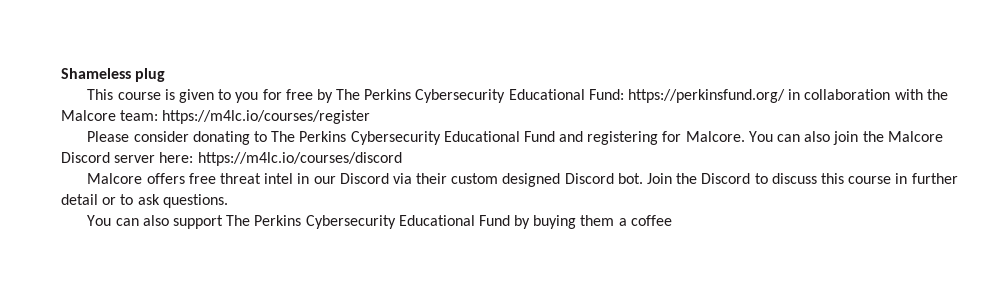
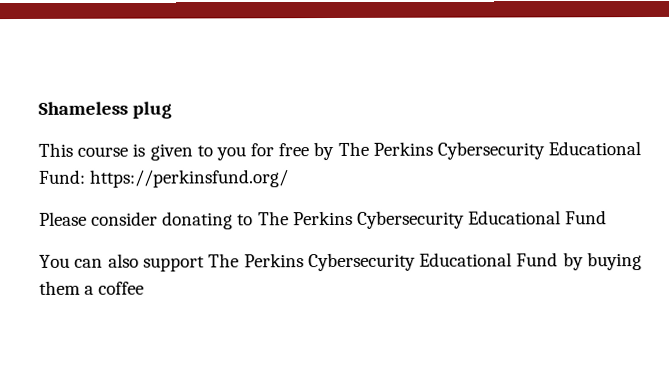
- This course is given to you for free by The Perkins Cybersecurity Educational Fund: https://perkinsfund.org/ in collaboration with the Malcore team: https://m4lc.io/courses/register
+ This course is given to you for free by The Perkins Cybersecurity Educational Fund: https://perkinsfund.org/
- Please consider donating to The Perkins Cybersecurity Educational Fund and registering for Malcore. You can also join the Malcore Discord server here: https://m4lc.io/courses/discord
- Malcore offers free threat intel in our Discord via their custom designed Discord bot. Join the Discord to discuss this course in further detail or to ask questions.
+ Please consider donating to The Perkins Cybersecurity Educational Fund

